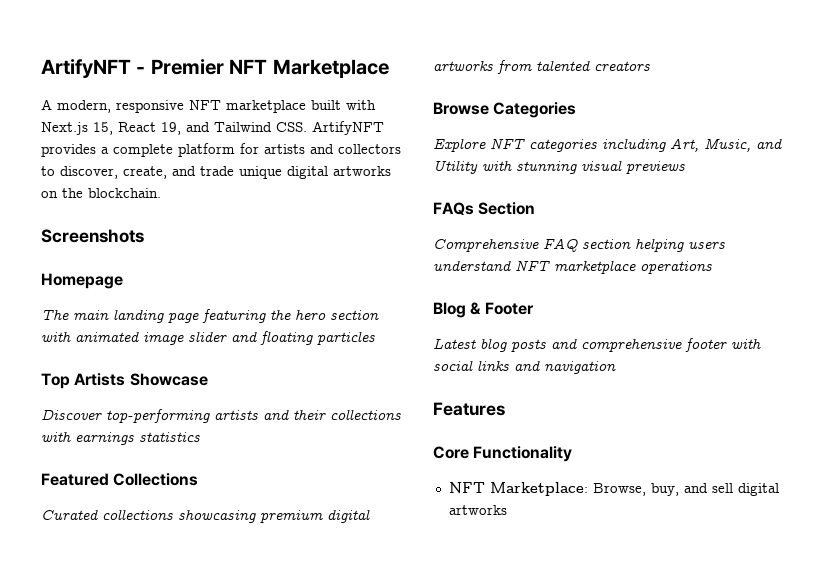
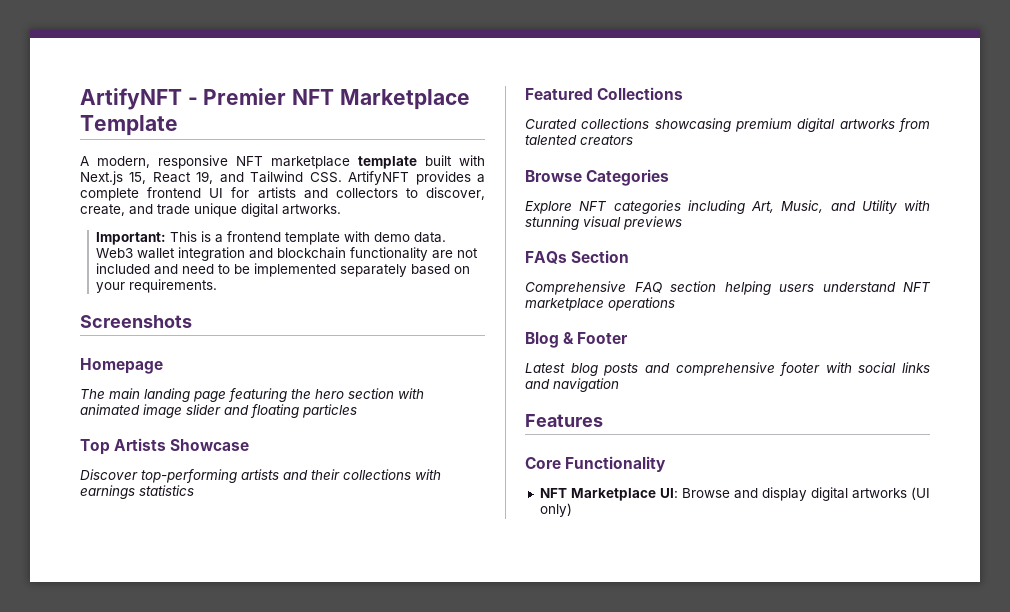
- ArtifyNFT - Premier NFT Marketplace
+ ArtifyNFT - Premier NFT Marketplace Template
- A modern, responsive NFT marketplace built with Next.js 15, React 19, and Tailwind CSS. ArtifyNFT provides a complete platform for artists and collectors to discover, create, and trade unique digital artworks on the blockchain.
+ A modern, responsive NFT marketplace template built with Next.js 15, React 19, and Tailwind CSS. ArtifyNFT provides a complete frontend UI for artists and collectors to discover, create, and trade unique digital artworks.
+ Important: This is a frontend template with demo data. Web3 wallet integration and blockchain functionality are not included and need to be implemented separately based on your requirements.
- NFT Marketplace: Browse, buy, and sell digital artworks
+ NFT Marketplace UI: Browse and display digital artworks (UI only)

